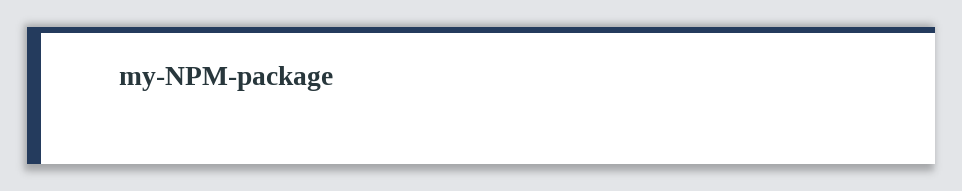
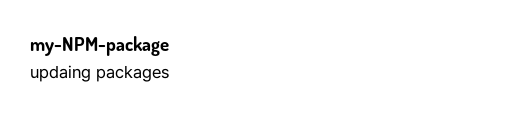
+ updaing packages

